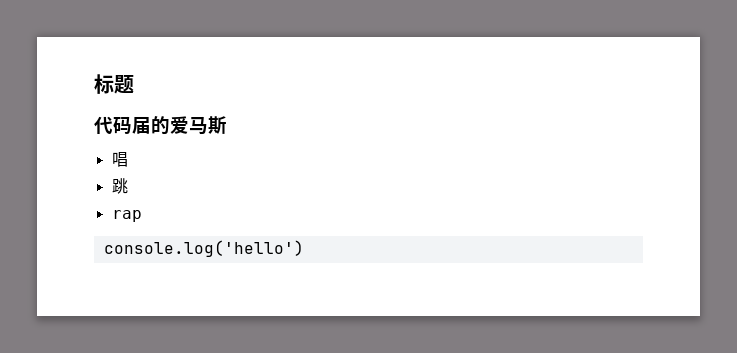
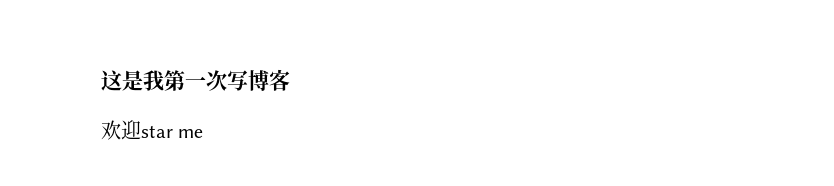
- 标题
- 代码届的爱马斯
- 唱
- 跳
- rap
- console.log('hello')
+ 这是我第一次写博客
+ 欢迎star me

